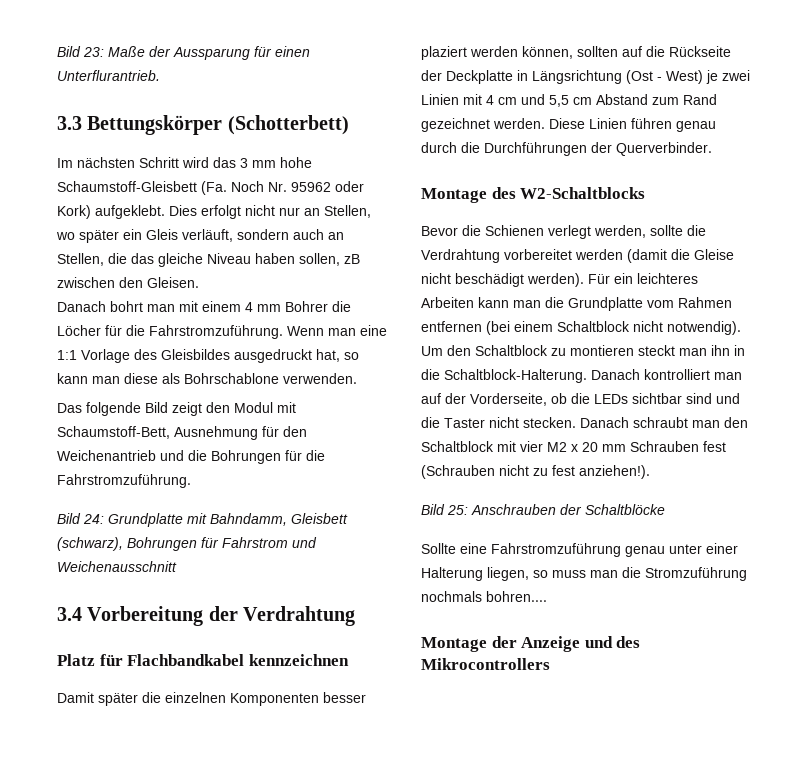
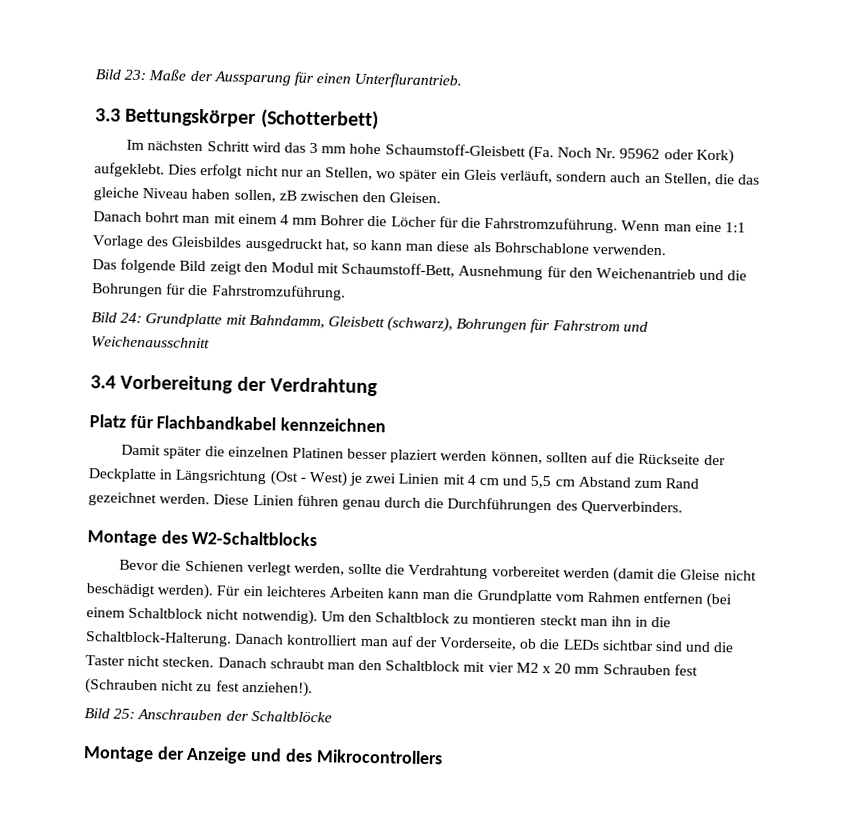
- Damit später die einzelnen Komponenten besser plaziert werden können, sollten auf die Rückseite der Deckplatte in Längsrichtung (Ost - West) je zwei Linien mit 4 cm und 5,5 cm Abstand zum Rand gezeichnet werden.
+ Damit später die einzelnen Platinen besser plaziert werden können, sollten auf die Rückseite der Deckplatte in Längsrichtung (Ost - West) je zwei Linien mit 4 cm und 5,5 cm Abstand zum Rand gezeichnet werden.
- Diese Linien führen genau durch die Durchführungen der Querverbinder.
+ Diese Linien führen genau durch die Durchführungen des Querverbinders.
- Sollte eine Fahrstromzuführung genau unter einer Halterung liegen, so muss man die Stromzuführung nochmals bohren....

